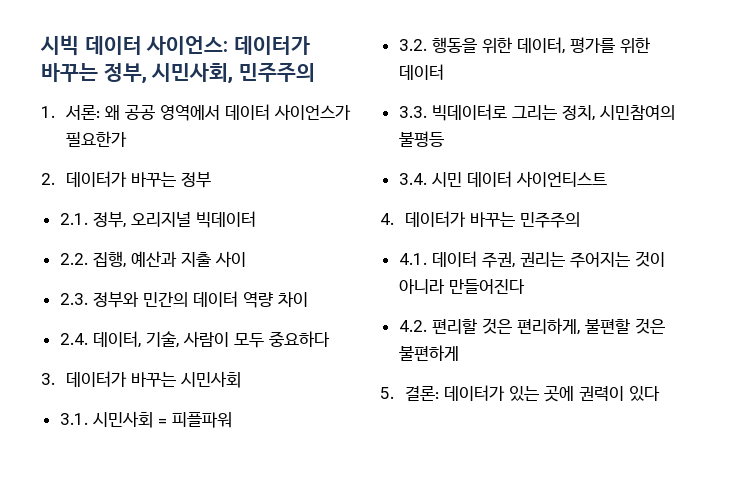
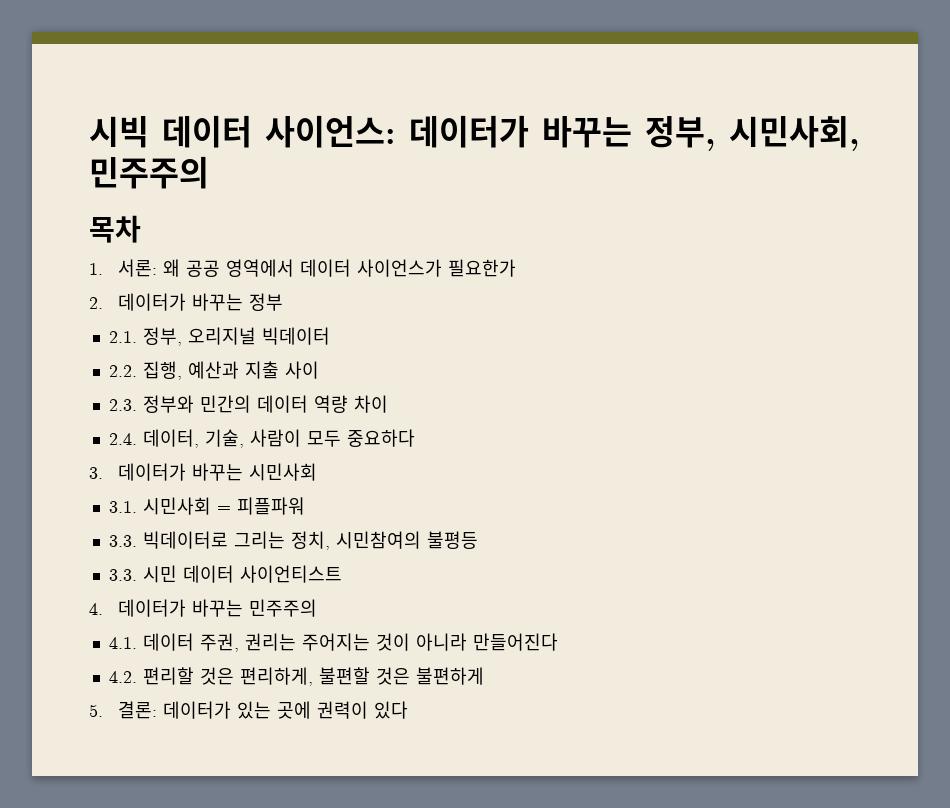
+ 목차
- 3.2. 행동을 위한 데이터, 평가를 위한 데이터
- 3.4. 시민 데이터 사이언티스트
+ 3.3. 시민 데이터 사이언티스트

